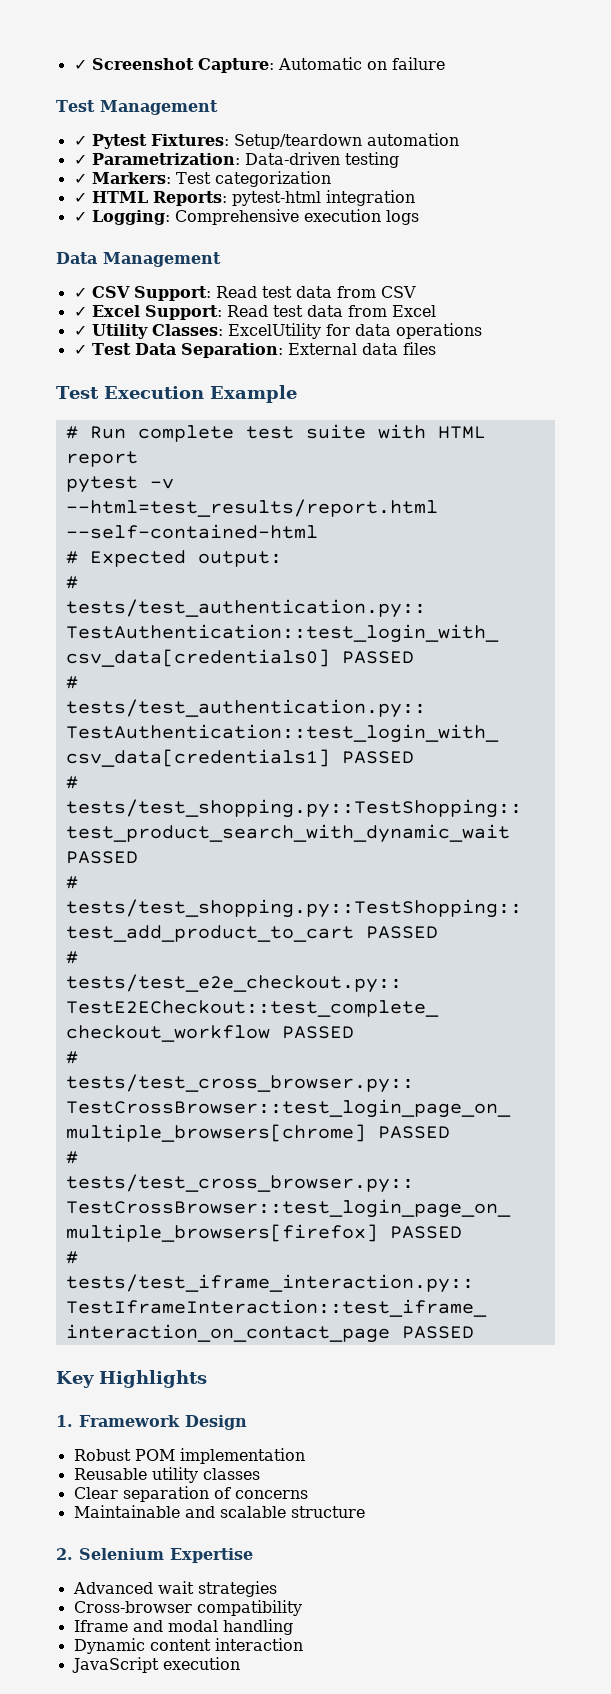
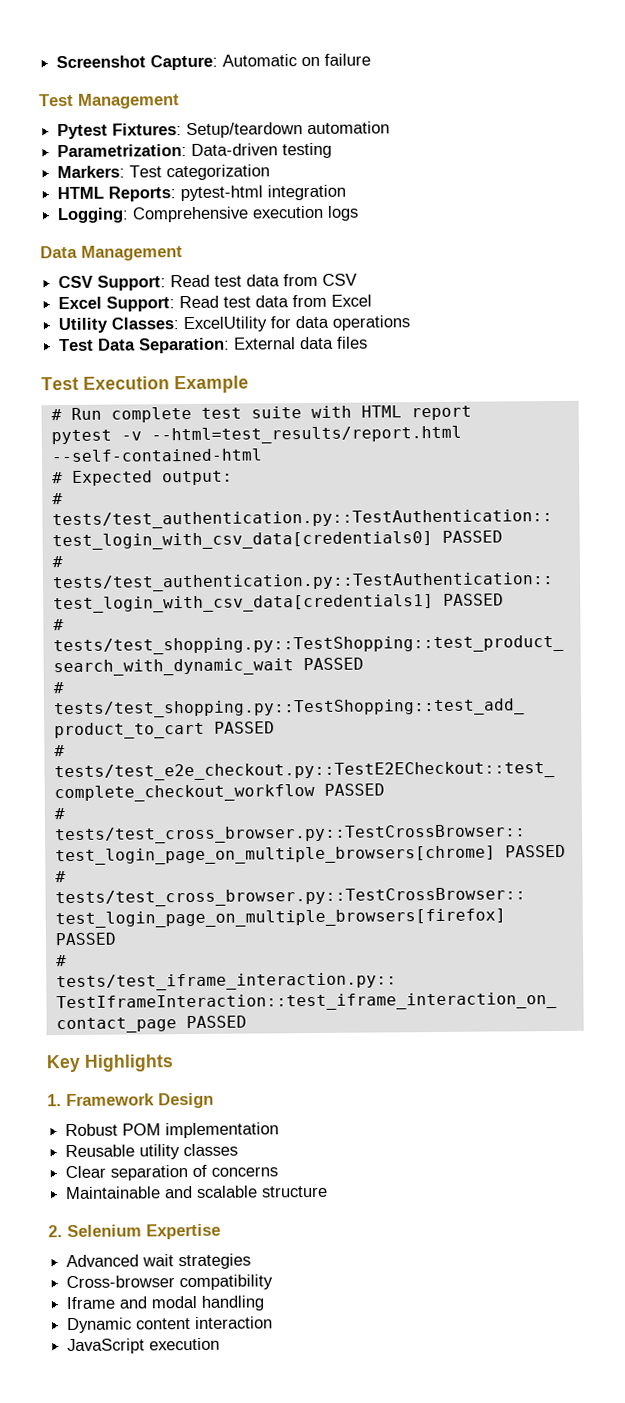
- ✓ Screenshot Capture: Automatic on failure
+ Screenshot Capture: Automatic on failure
- ✓ Pytest Fixtures: Setup/teardown automation
+ Pytest Fixtures: Setup/teardown automation
- ✓ Parametrization: Data-driven testing
+ Parametrization: Data-driven testing
- ✓ Markers: Test categorization
+ Markers: Test categorization
- ✓ HTML Reports: pytest-html integration
+ HTML Reports: pytest-html integration
- ✓ Logging: Comprehensive execution logs
+ Logging: Comprehensive execution logs
- ✓ CSV Support: Read test data from CSV
+ CSV Support: Read test data from CSV
- ✓ Excel Support: Read test data from Excel
+ Excel Support: Read test data from Excel
- ✓ Utility Classes: ExcelUtility for data operations
+ Utility Classes: ExcelUtility for data operations
- ✓ Test Data Separation: External data files
+ Test Data Separation: External data files

